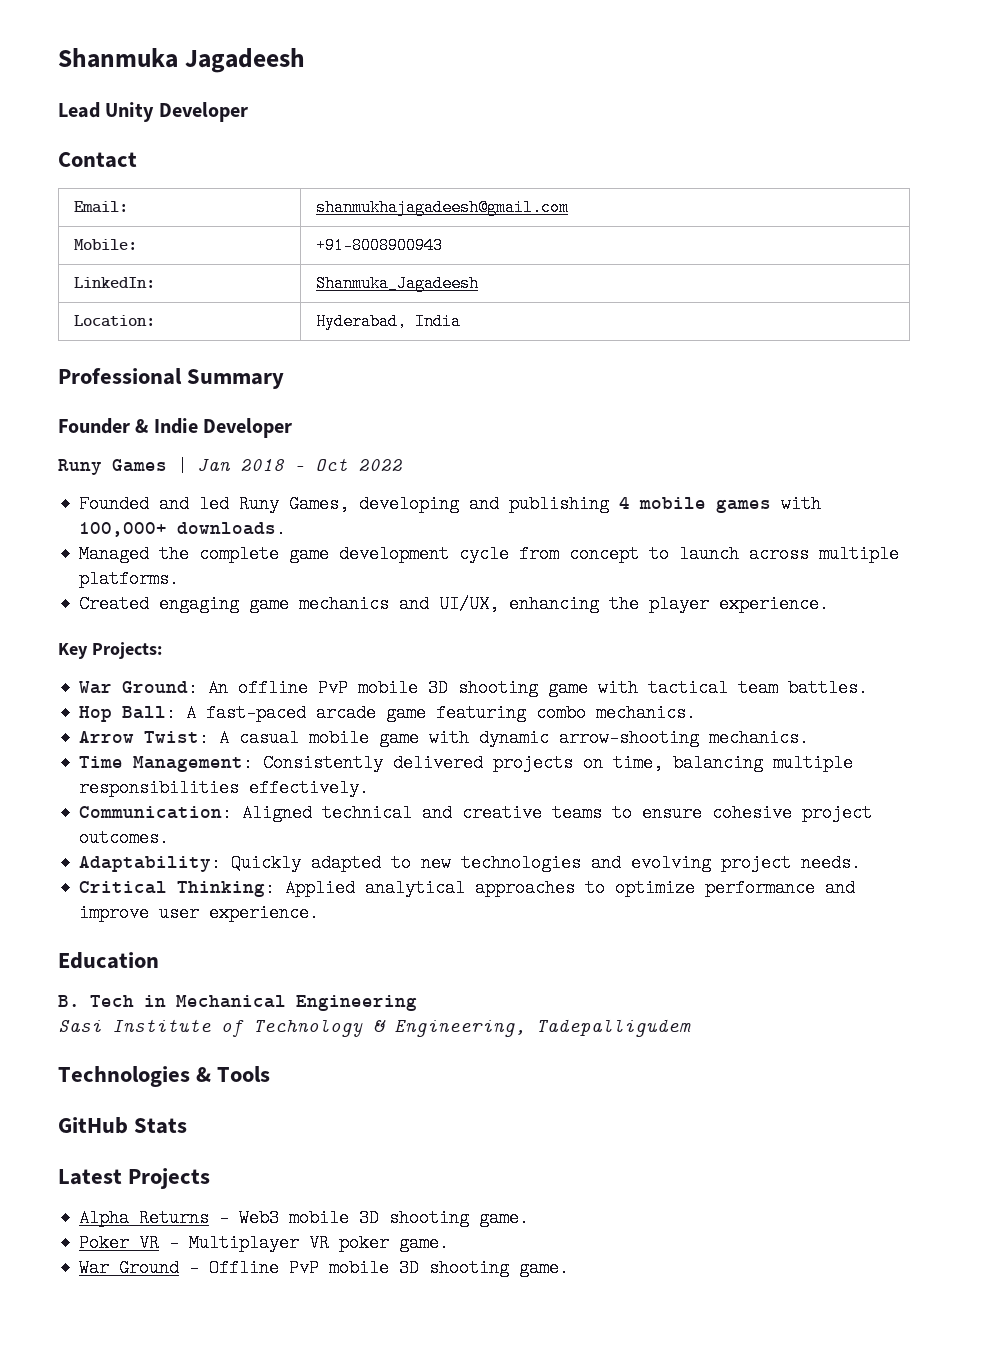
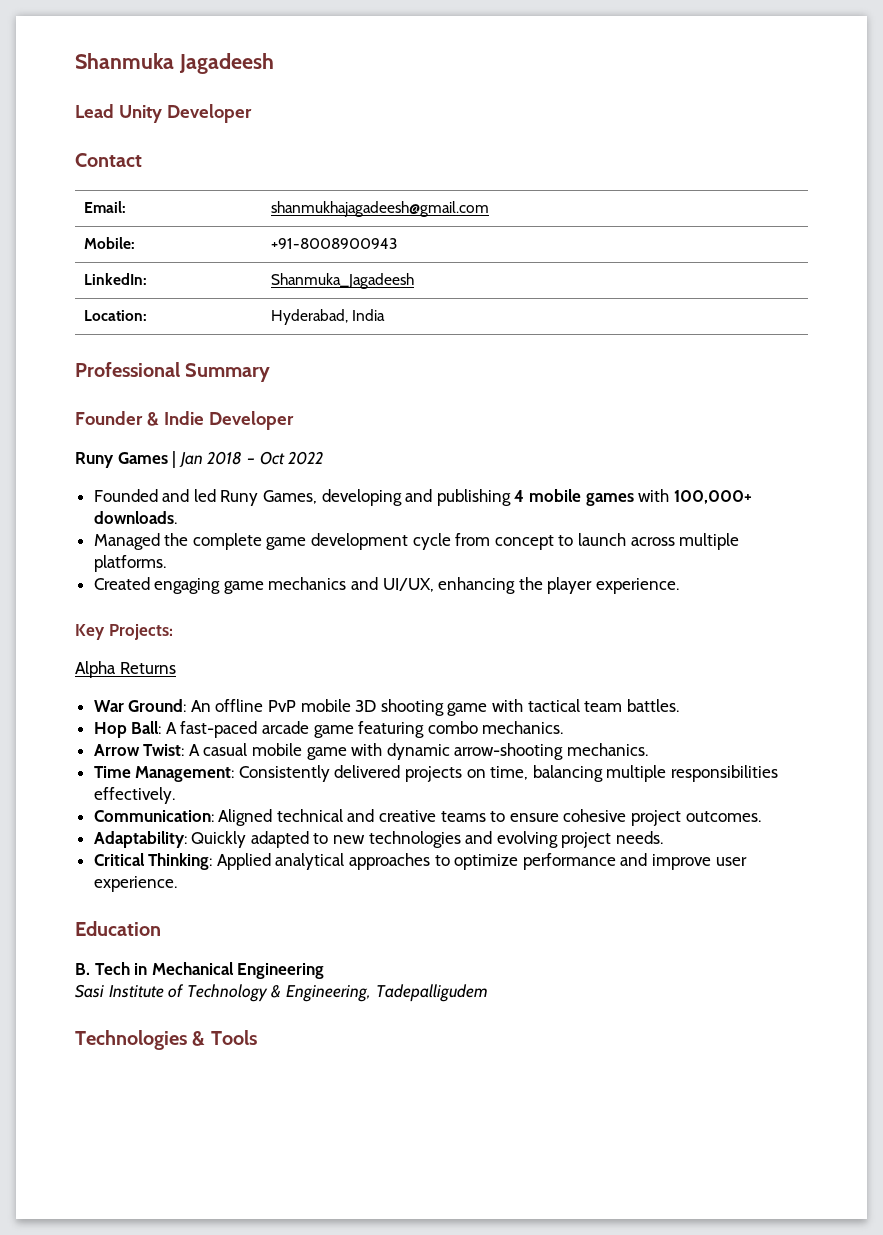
+ Alpha Returns
- GitHub Stats
- Latest Projects
- Alpha Returns - Web3 mobile 3D shooting game.
- Poker VR - Multiplayer VR poker game.
- War Ground - Offline PvP mobile 3D shooting game.

